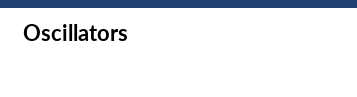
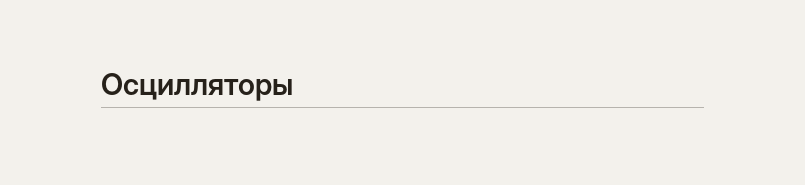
- Oscillators
+ Осцилляторы

